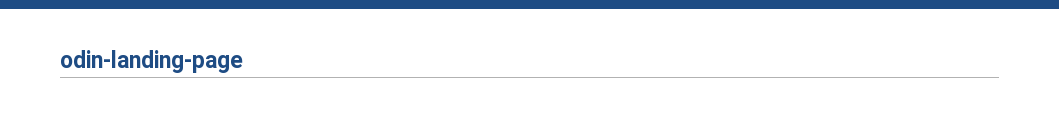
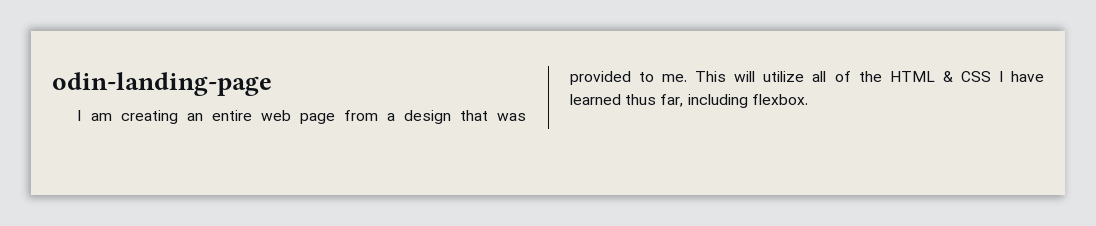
+ I am creating an entire web page from a design that was provided to me. This will utilize all of the HTML & CSS I have learned thus far, including flexbox.

